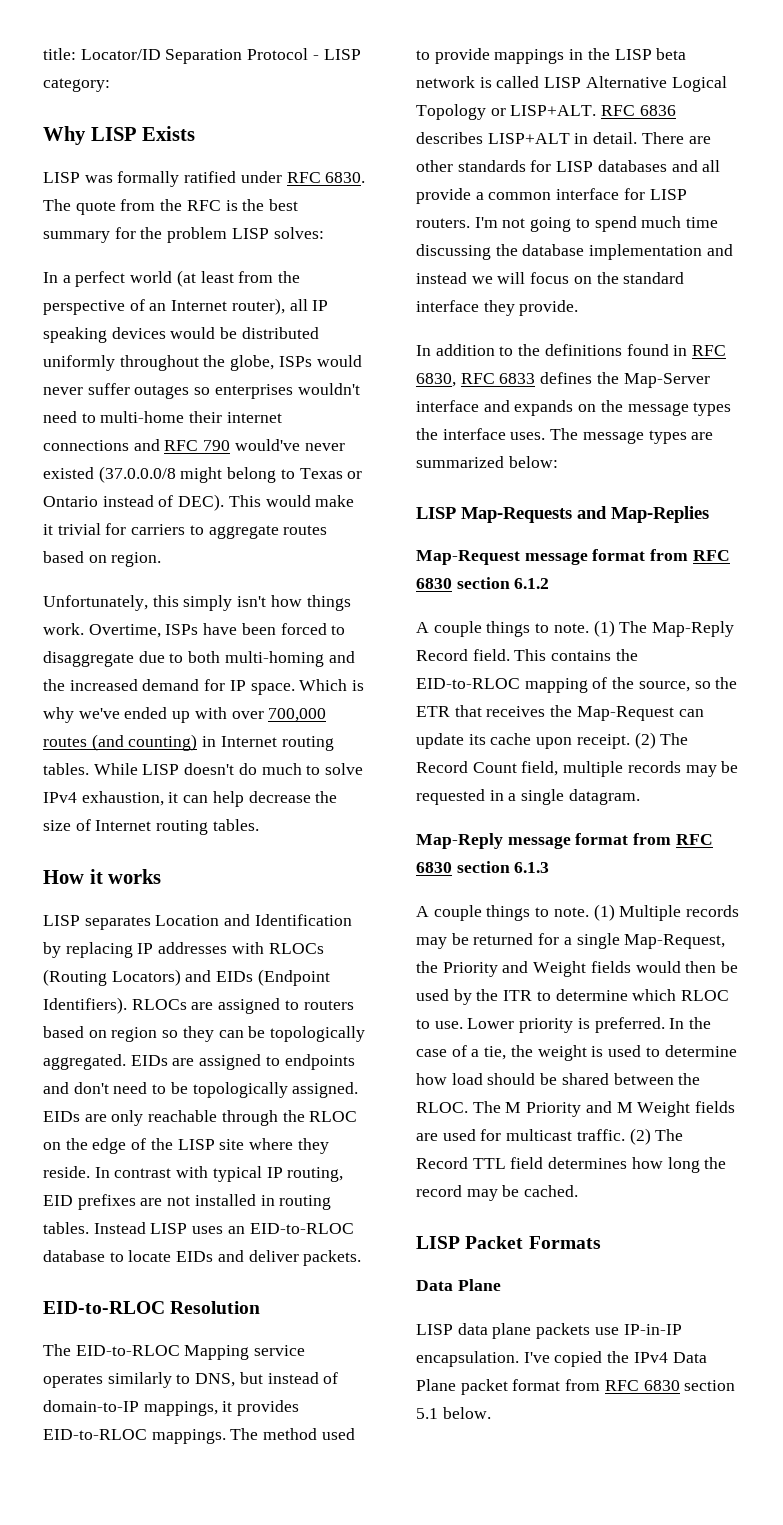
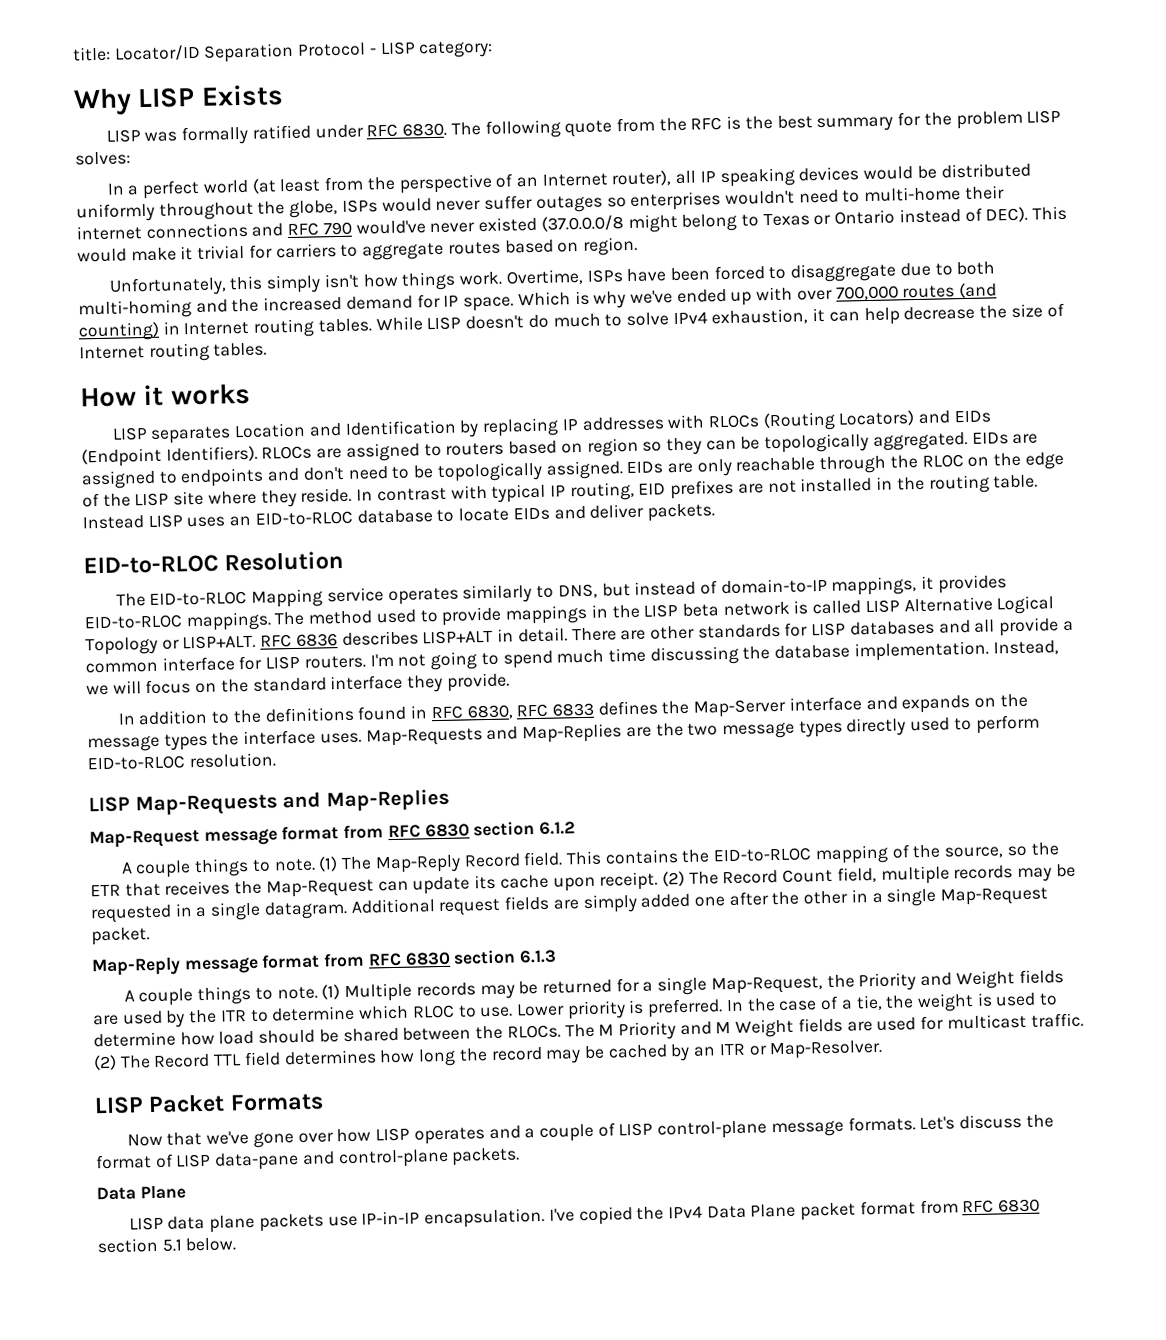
- The quote from the RFC is the best summary for the problem LISP solves:
+ The following quote from the RFC is the best summary for the problem LISP solves:
- In contrast with typical IP routing, EID prefixes are not installed in routing tables.
+ In contrast with typical IP routing, EID prefixes are not installed in the routing table.
- I'm not going to spend much time discussing the database implementation and instead we will focus on the standard interface they provide.
+ I'm not going to spend much time discussing the database implementation. Instead, we will focus on the standard interface they provide.
- The message types are summarized below:
+ Map-Requests and Map-Replies are the two message types directly used to perform EID-to-RLOC resolution.
+ Additional request fields are simply added one after the other in a single Map-Request packet.
- (1) Multiple records may be returned for a single Map-Request, the Priority and Weight fields would then be used by the ITR to determine which RLOC to use.
+ (1) Multiple records may be returned for a single Map-Request, the Priority and Weight fields are used by the ITR to determine which RLOC to use.
- In the case of a tie, the weight is used to determine how load should be shared between the RLOC.
+ In the case of a tie, the weight is used to determine how load should be shared between the RLOCs.
- (2) The Record TTL field determines how long the record may be cached.
+ (2) The Record TTL field determines how long the record may be cached by an ITR or Map-Resolver.
  LISP Packet Formats
+ Now that we've gone over how LISP operates and a couple of LISP control-plane message formats. Let's discuss the format of LISP data-pane and control-plane packets.

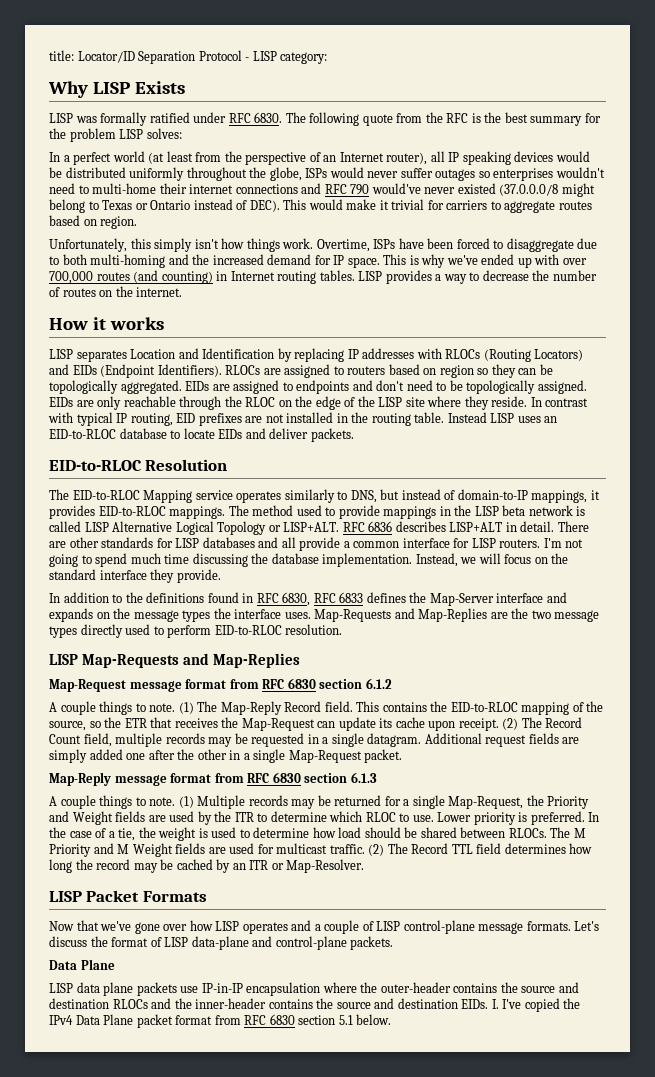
- Which is why we've ended up with over 700,000 routes (and counting) in Internet routing tables.
+ This is why we've ended up with over 700,000 routes (and counting) in Internet routing tables.
- While LISP doesn't do much to solve IPv4 exhaustion, it can help decrease the size of Internet routing tables.
+ LISP provides a way to decrease the number of routes on the internet.
- In the case of a tie, the weight is used to determine how load should be shared between the RLOCs.
+ In the case of a tie, the weight is used to determine how load should be shared between RLOCs.
- Let's discuss the format of LISP data-pane and control-plane packets.
+ Let's discuss the format of LISP data-plane and control-plane packets.
- LISP data plane packets use IP-in-IP encapsulation. I've copied the IPv4 Data Plane packet format from RFC 6830 section 5.1 below.
+ LISP data plane packets use IP-in-IP encapsulation where the outer-header contains the source and destination RLOCs and the inner-header contains the source and destination EIDs. I. I've copied the IPv4 Data Plane packet format from RFC 6830 section 5.1 below.

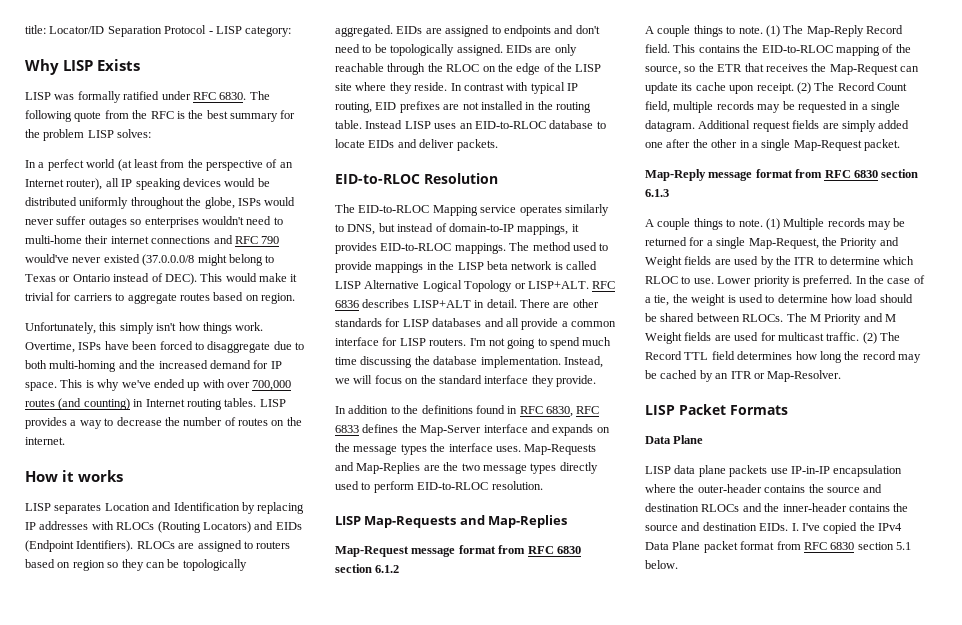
- Now that we've gone over how LISP operates and a couple of LISP control-plane message formats. Let's discuss the format of LISP data-plane and control-plane packets.

